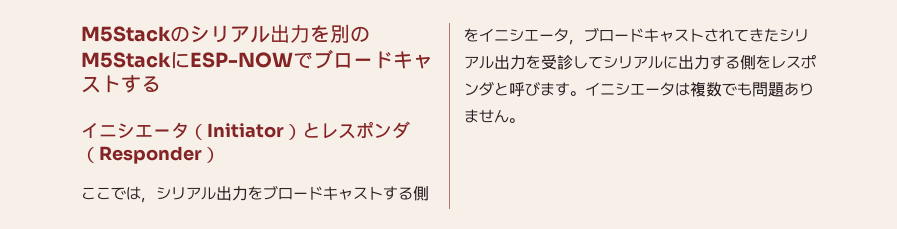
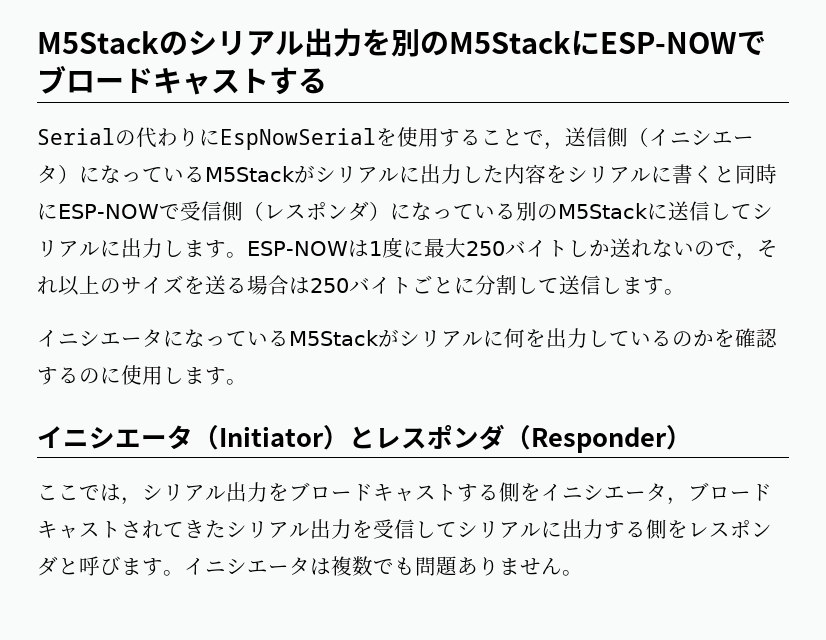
+ Serialの代わりにEspNowSerialを使用することで，送信側（イニシエータ）になっているM5Stackがシリアルに出力した内容をシリアルに書くと同時にESP-NOWで受信側（レスポンダ）になっている別のM5Stackに送信してシリアルに出力します。ESP-NOWは1度に最大250バイトしか送れないので，それ以上のサイズを送る場合は250バイトごとに分割して送信します。
+ イニシエータになっているM5Stackがシリアルに何を出力しているのかを確認するのに使用します。
- ここでは，シリアル出力をブロードキャストする側をイニシエータ，ブロードキャストされてきたシリアル出力を受診してシリアルに出力する側をレスポンダと呼びます。
+ ここでは，シリアル出力をブロードキャストする側をイニシエータ，ブロードキャストされてきたシリアル出力を受信してシリアルに出力する側をレスポンダと呼びます。

